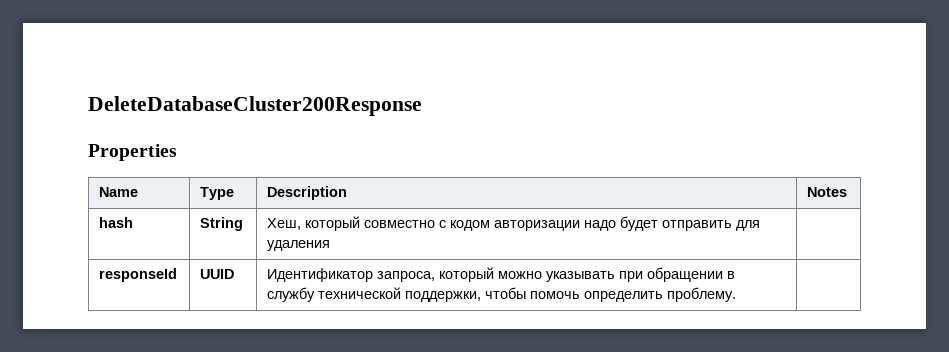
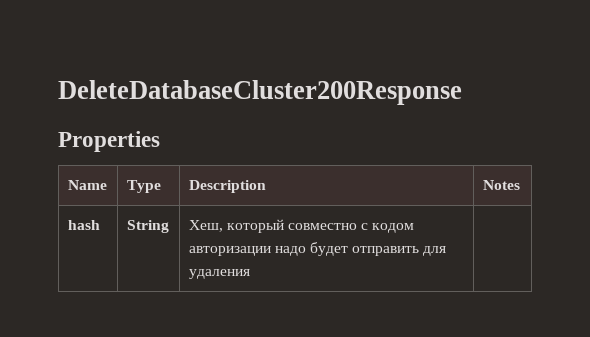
- responseId | UUID | Идентификатор запроса, который можно указывать при обращении в службу технической поддержки, чтобы помочь определить проблему. |

